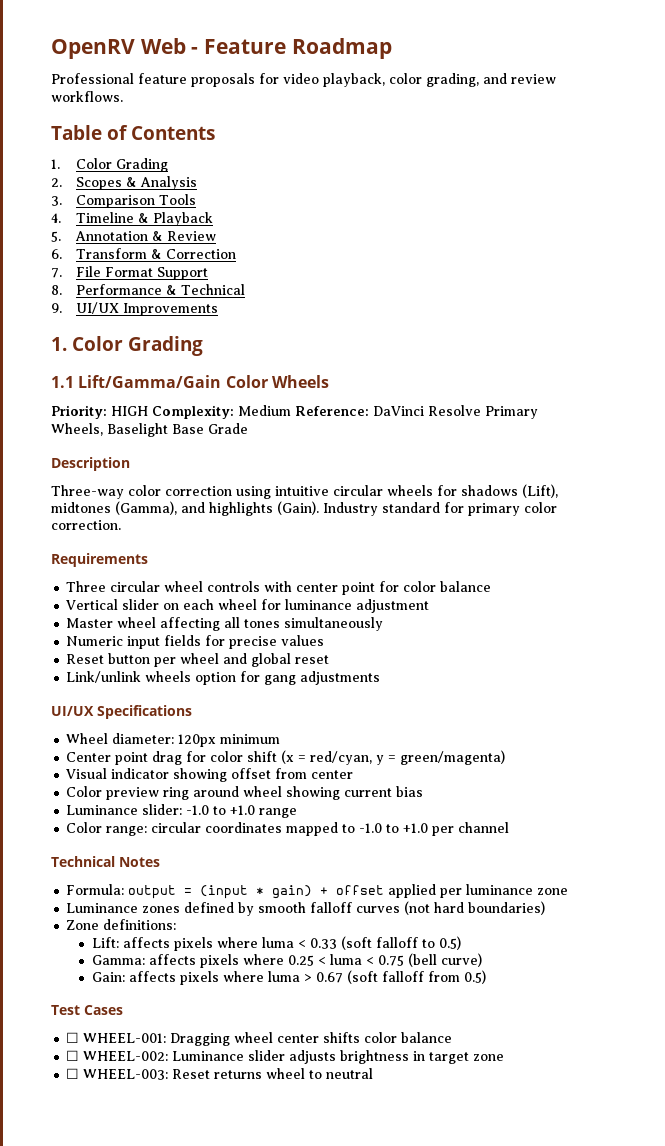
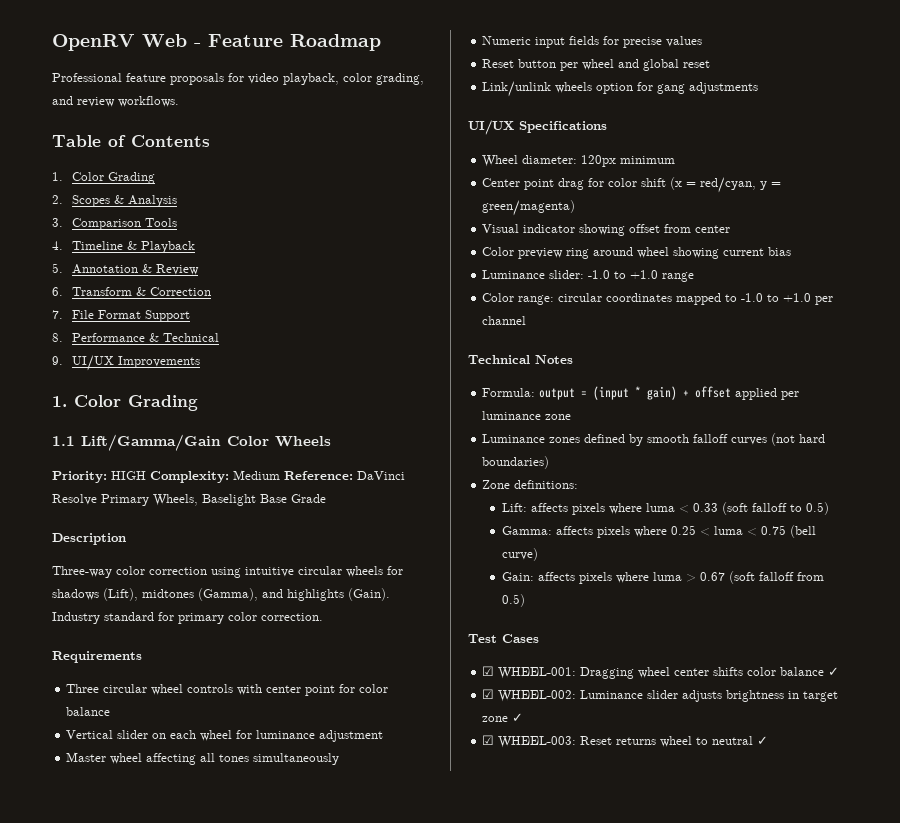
- ☐ WHEEL-001: Dragging wheel center shifts color balance
- ☐ WHEEL-002: Luminance slider adjusts brightness in target zone
- ☐ WHEEL-003: Reset returns wheel to neutral
+ ☑ WHEEL-001: Dragging wheel center shifts color balance ✓
+ ☑ WHEEL-002: Luminance slider adjusts brightness in target zone ✓
+ ☑ WHEEL-003: Reset returns wheel to neutral ✓

